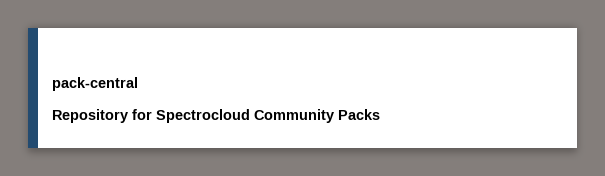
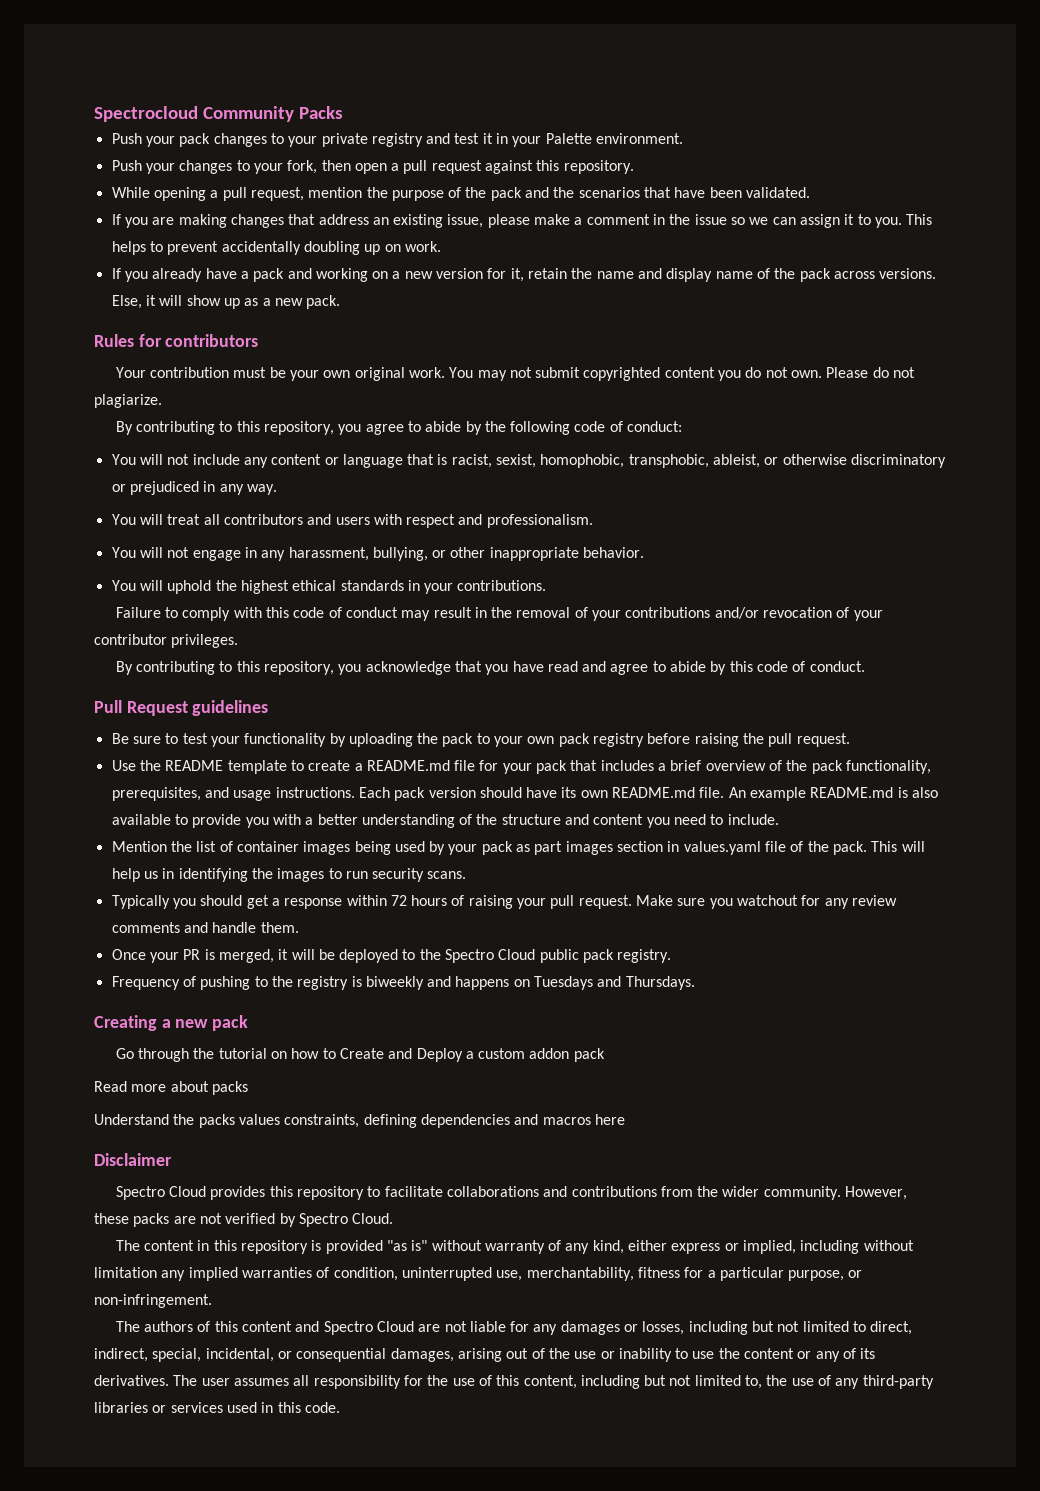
- pack-central
- Repository for Spectrocloud Community Packs
+ Spectrocloud Community Packs
+ Push your pack changes to your private registry and test it in your Palette environment.
+ Push your changes to your fork, then open a pull request against this repository.
+ While opening a pull request, mention the purpose of the pack and the scenarios that have been validated.
+ If you are making changes that address an existing issue, please make a comment in the issue so we can assign it to you. This helps to prevent accidentally doubling up on work.
+ If you already have a pack and working on a new version for it, retain the name and display name of the pack across versions. Else, it will show up as a new pack.
+ Rules for contributors
+ Your contribution must be your own original work. You may not submit copyrighted content you do not own. Please do not plagiarize.
+ By contributing to this repository, you agree to abide by the following code of conduct:
+ You will not include any content or language that is racist, sexist, homophobic, transphobic, ableist, or otherwise discriminatory or prejudiced in any way.
+ You will treat all contributors and users with respect and professionalism.
+ You will not engage in any harassment, bullying, or other inappropriate behavior.
+ You will uphold the highest ethical standards in your contributions.
+ Failure to comply with this code of conduct may result in the removal of your contributions and/or revocation of your contributor privileges.
+ By contributing to this repository, you acknowledge that you have read and agree to abide by this code of conduct.
+ Pull Request guidelines
+ Be sure to test your functionality by uploading the pack to your own pack registry before raising the pull request.
+ Use the README template to create a README.md file for your pack that includes a brief overview of the pack functionality, prerequisites, and usage instructions. Each pack version should have its own README.md file. An example README.md is also available to provide you with a better understanding of the structure and content you need to include.
+ Mention the list of container images being used by your pack as part images section in values.yaml file of the pack. This will help us in identifying the images to run security scans.
+ Typically you should get a response within 72 hours of raising your pull request. Make sure you watchout for any review comments and handle them.
+ Once your PR is merged, it will be deployed to the Spectro Cloud public pack registry.
+ Frequency of pushing to the registry is biweekly and happens on Tuesdays and Thursdays.
+ Creating a new pack
+ Go through the tutorial on how to Create and Deploy a custom addon pack
+ Read more about packs
+ Understand the packs values constraints, defining dependencies and macros here
+ Disclaimer
+ Spectro Cloud provides this repository to facilitate collaborations and contributions from the wider community. However, these packs are not verified by Spectro Cloud.
+ The content in this repository is provided "as is" without warranty of any kind, either express or implied, including without limitation any implied warranties of condition, uninterrupted use, merchantability, fitness for a particular purpose, or non-infringement.
+ The authors of this content and Spectro Cloud are not liable for any damages or losses, including but not limited to direct, indirect, special, incidental, or consequential damages, arising out of the use or inability to use the content or any of its derivatives. The user assumes all responsibility for the use of this content, including but not limited to, the use of any third-party libraries or services used in this code.

